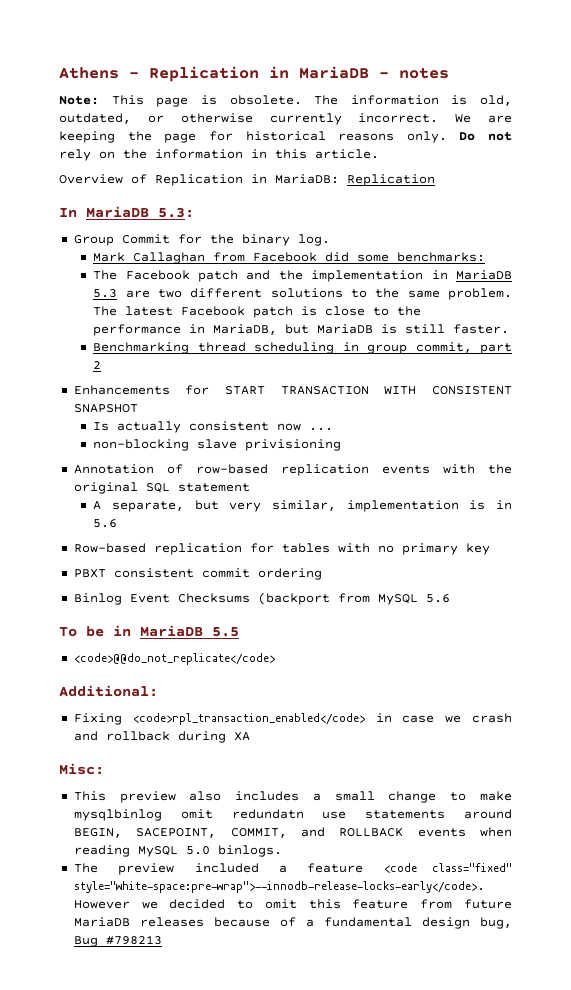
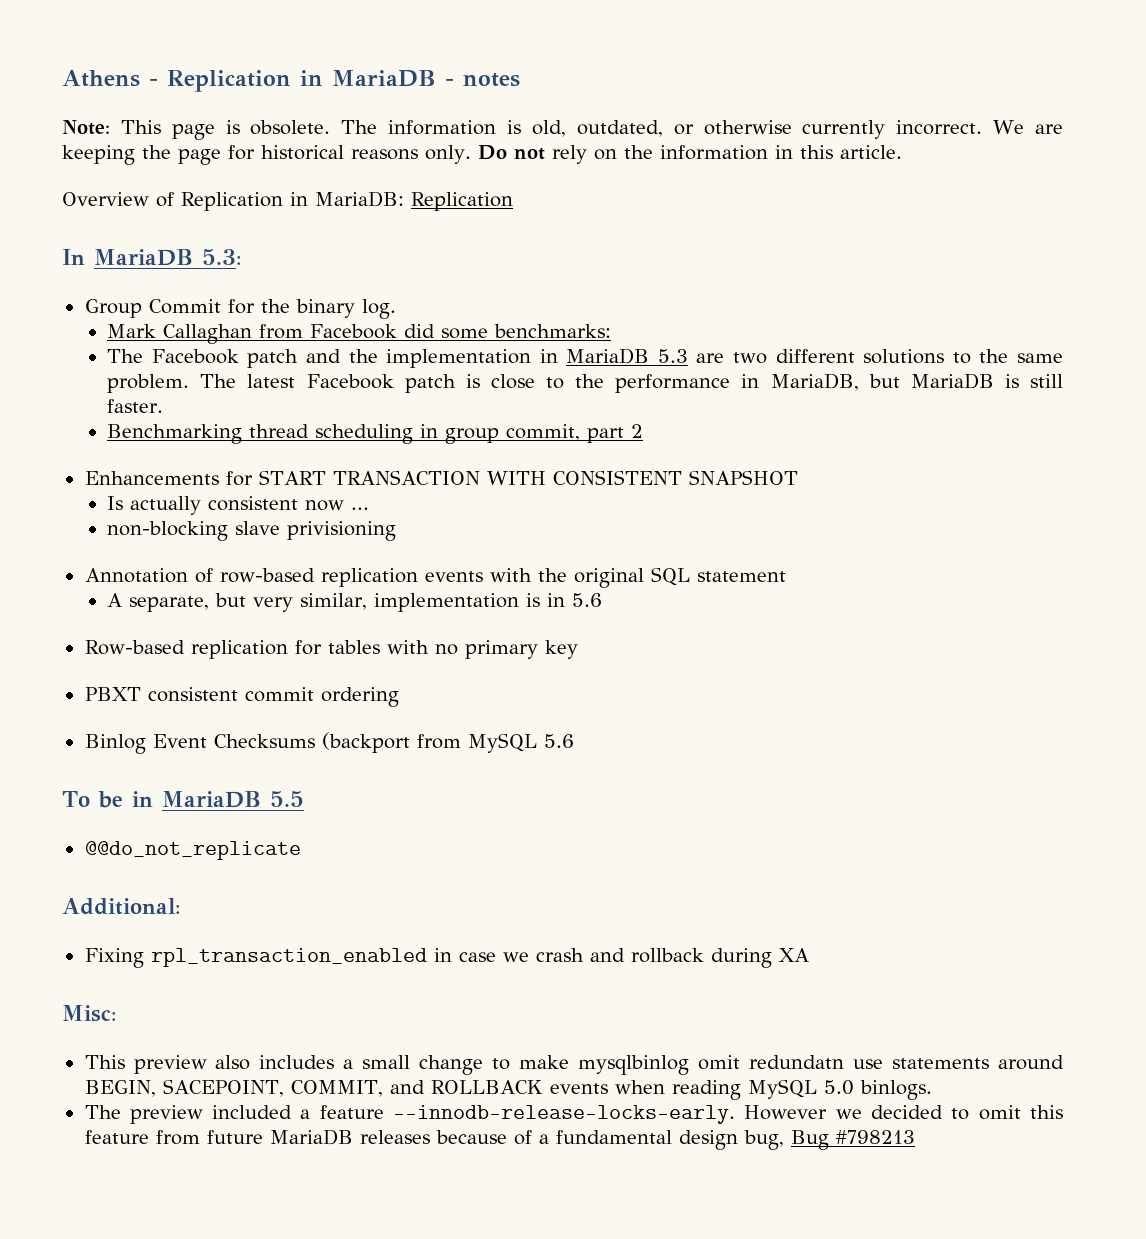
- <code>@@do_not_replicate</code>
+ @@do_not_replicate
- Fixing <code>rpl_transaction_enabled</code> in case we crash and rollback during XA
+ Fixing rpl_transaction_enabled in case we crash and rollback during XA
- The preview included a feature <code class="fixed" style="white-space:pre-wrap">--innodb-release-locks-early</code>.
+ The preview included a feature --innodb-release-locks-early.

